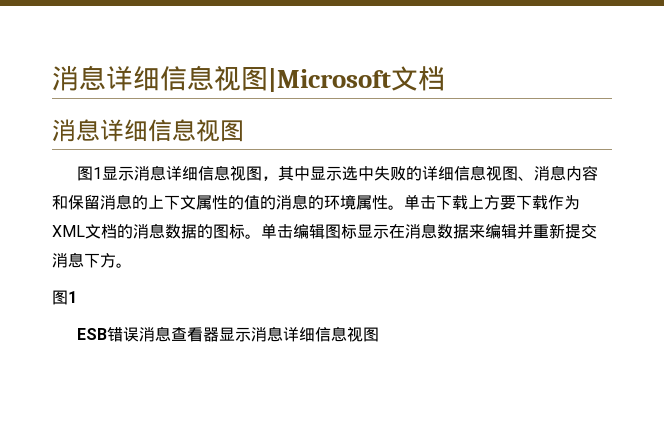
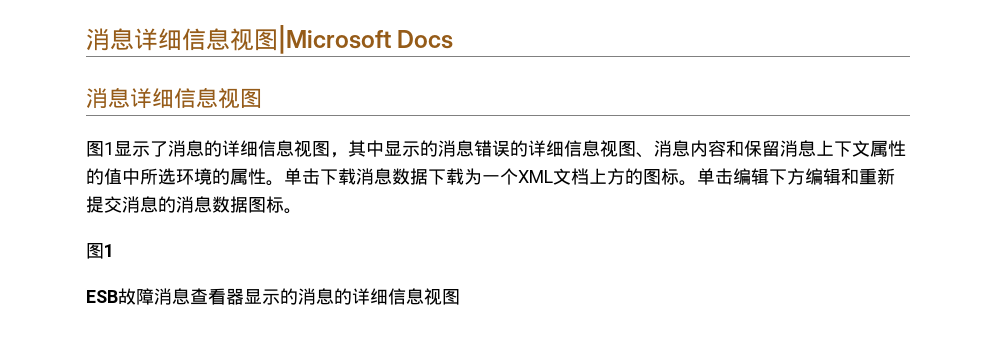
- 消息详细信息视图|Microsoft文档
+ 消息详细信息视图|Microsoft Docs
- 图1显示消息详细信息视图，其中显示选中失败的详细信息视图、消息内容和保留消息的上下文属性的值的消息的环境属性。
+ 图1显示了消息的详细信息视图，其中显示的消息错误的详细信息视图、消息内容和保留消息上下文属性的值中所选环境的属性。
- 单击下载上方要下载作为XML文档的消息数据的图标。单击编辑图标显示在消息数据来编辑并重新提交消息下方。
+ 单击下载消息数据下载为一个XML文档上方的图标。单击编辑下方编辑和重新提交消息的消息数据图标。
- ESB错误消息查看器显示消息详细信息视图
+ ESB故障消息查看器显示的消息的详细信息视图

